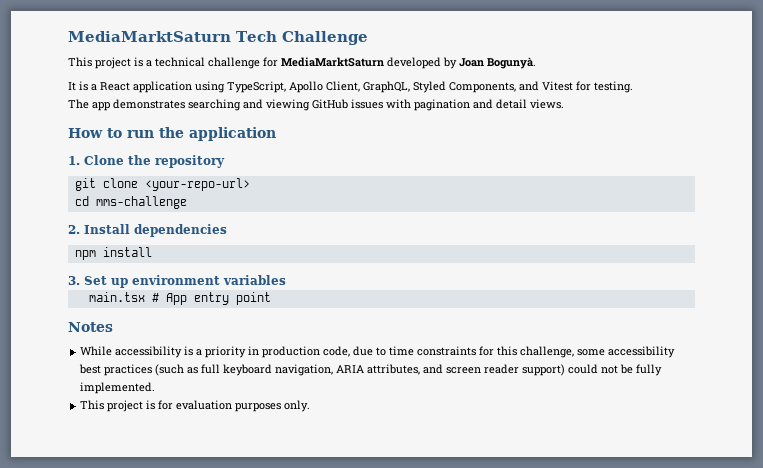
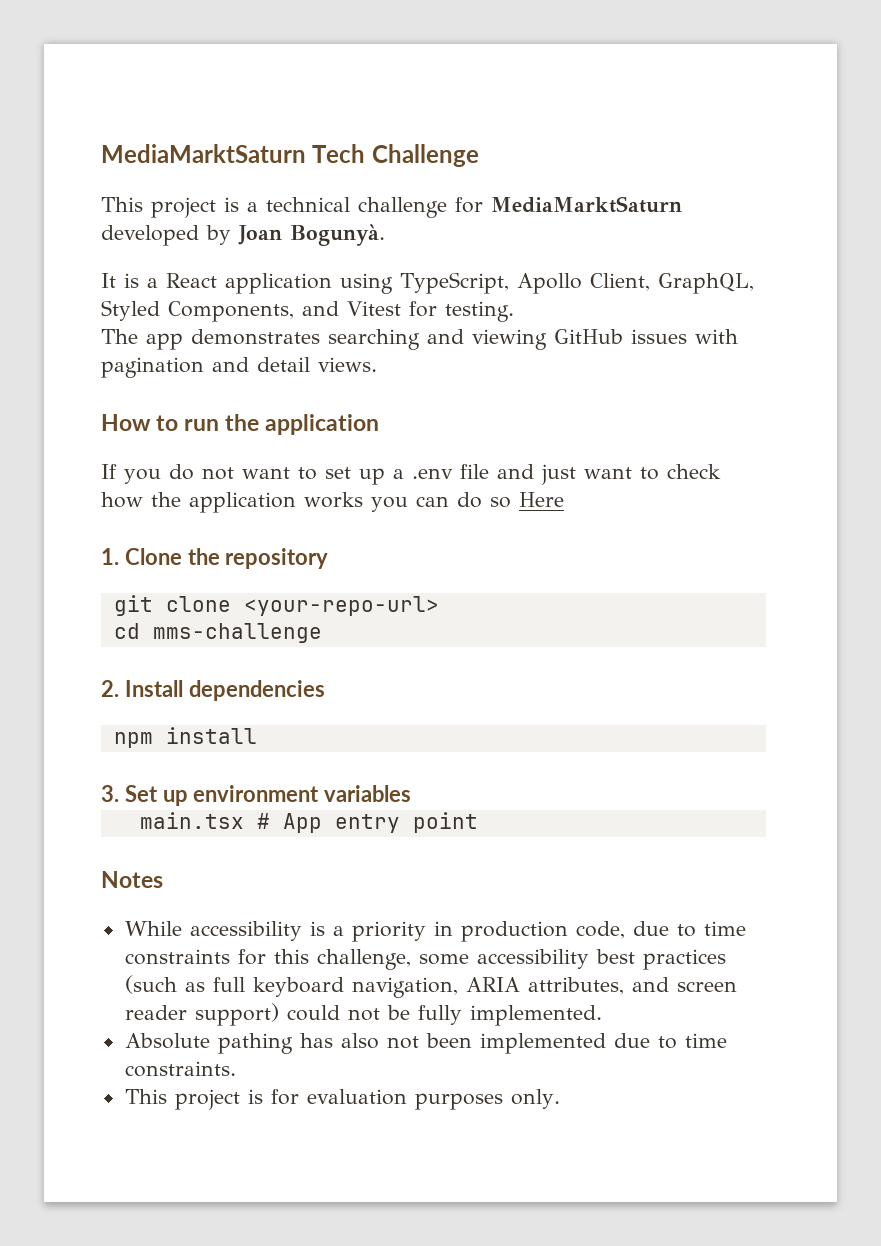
+ If you do not want to set up a .env file and just want to check how the application works you can do so Here
+ Absolute pathing has also not been implemented due to time constraints.

